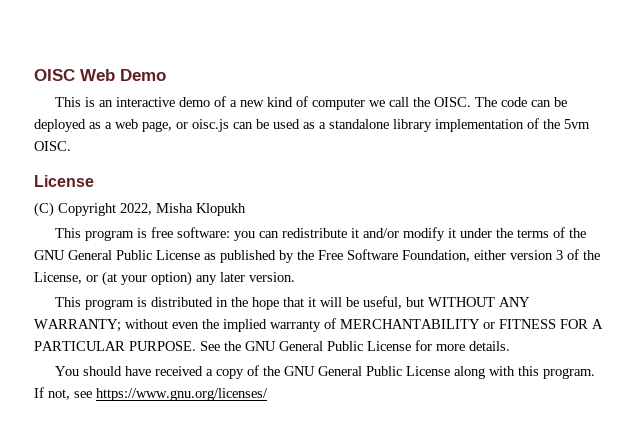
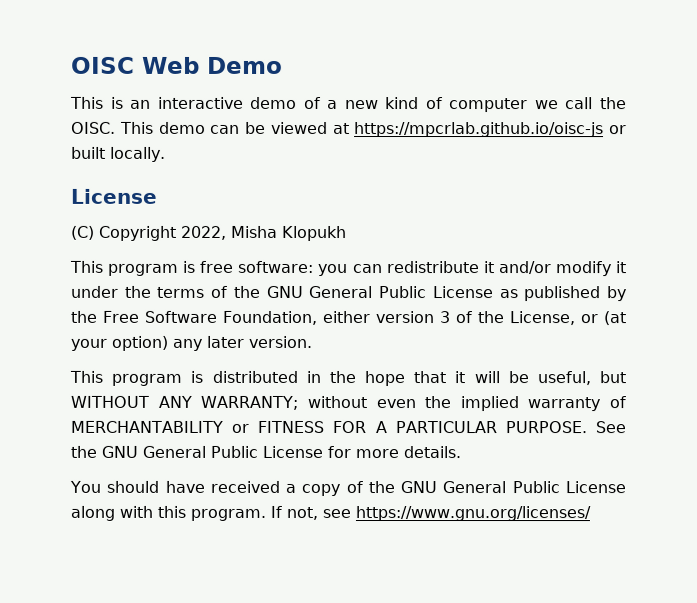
- The code can be deployed as a web page, or oisc.js can be used as a standalone library implementation of the 5vm OISC.
+ This demo can be viewed at https://mpcrlab.github.io/oisc-js or built locally.

